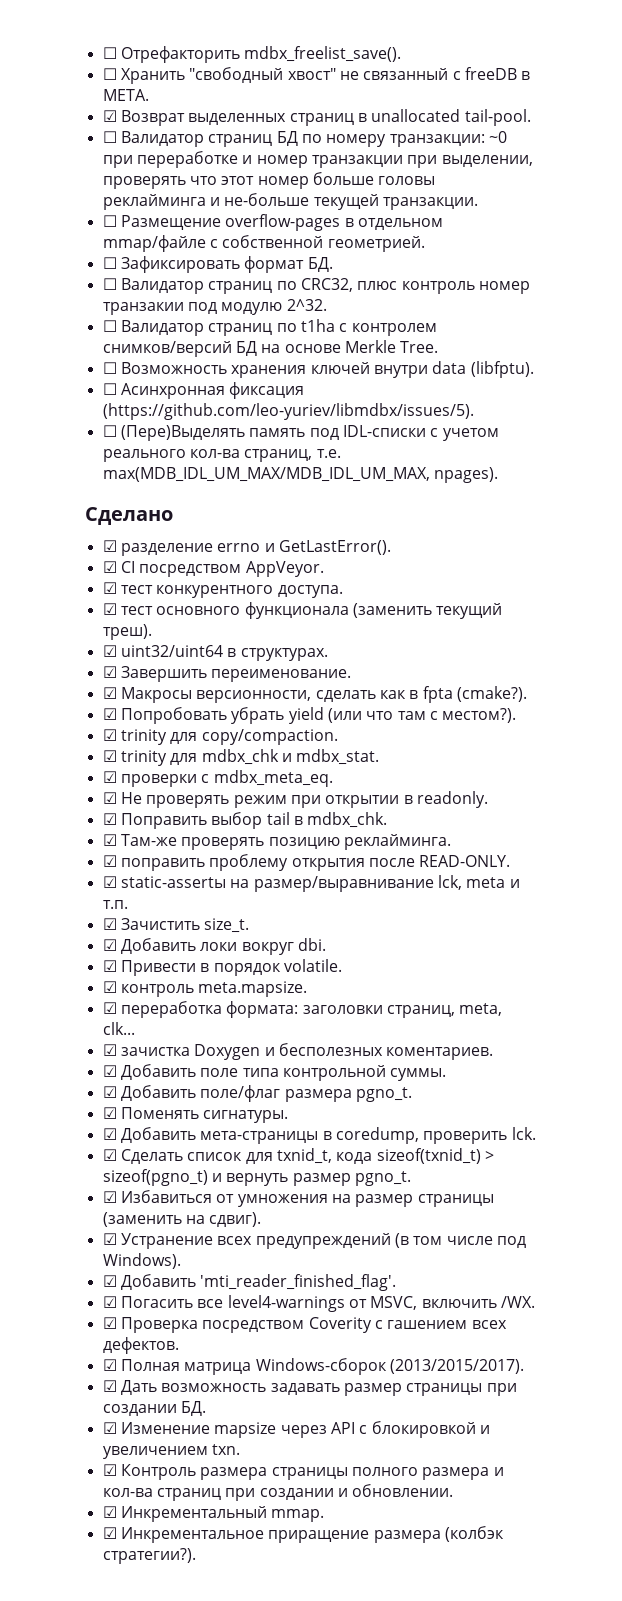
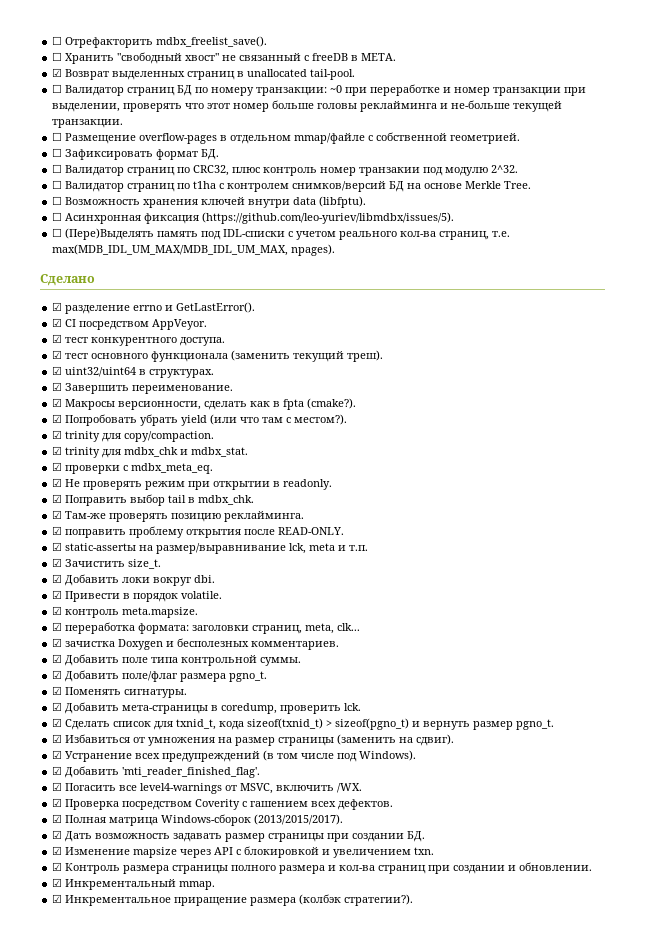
- ☑ зачистка Doxygen и бесполезных коментариев.
+ ☑ зачистка Doxygen и бесполезных комментариев.

